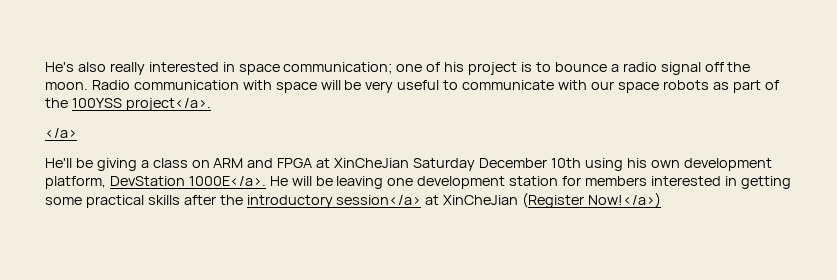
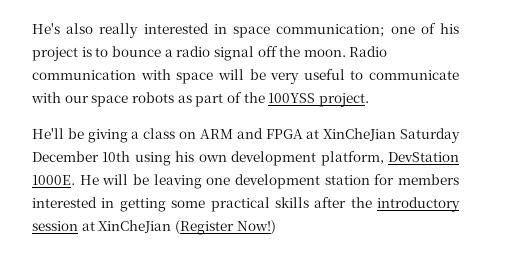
- Radio communication with space will be very useful to communicate with our space robots as part of the 100YSS project</a>.
- </a>
+ Radio communication with space will be very useful to communicate with our space robots as part of the 100YSS project.
- He'll be giving a class on ARM and FPGA at XinCheJian Saturday December 10th using his own development platform, DevStation 1000E</a>.
+ He'll be giving a class on ARM and FPGA at XinCheJian Saturday December 10th using his own development platform, DevStation 1000E.
- He will be leaving one development station for members interested in getting some practical skills after the introductory session</a> at XinCheJian (Register Now!</a>)
+ He will be leaving one development station for members interested in getting some practical skills after the introductory session at XinCheJian (Register Now!)

